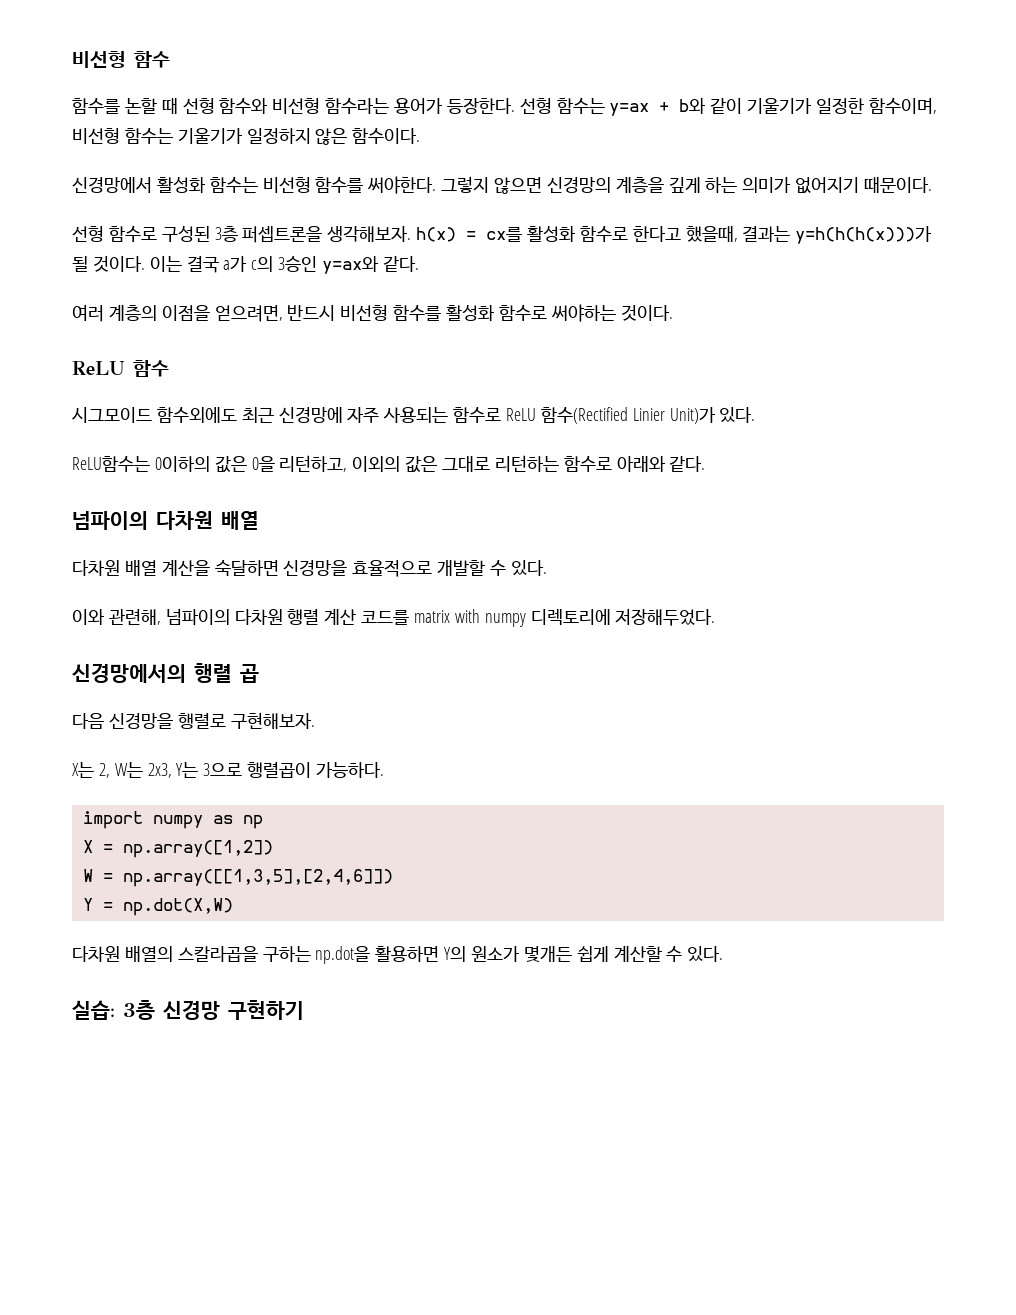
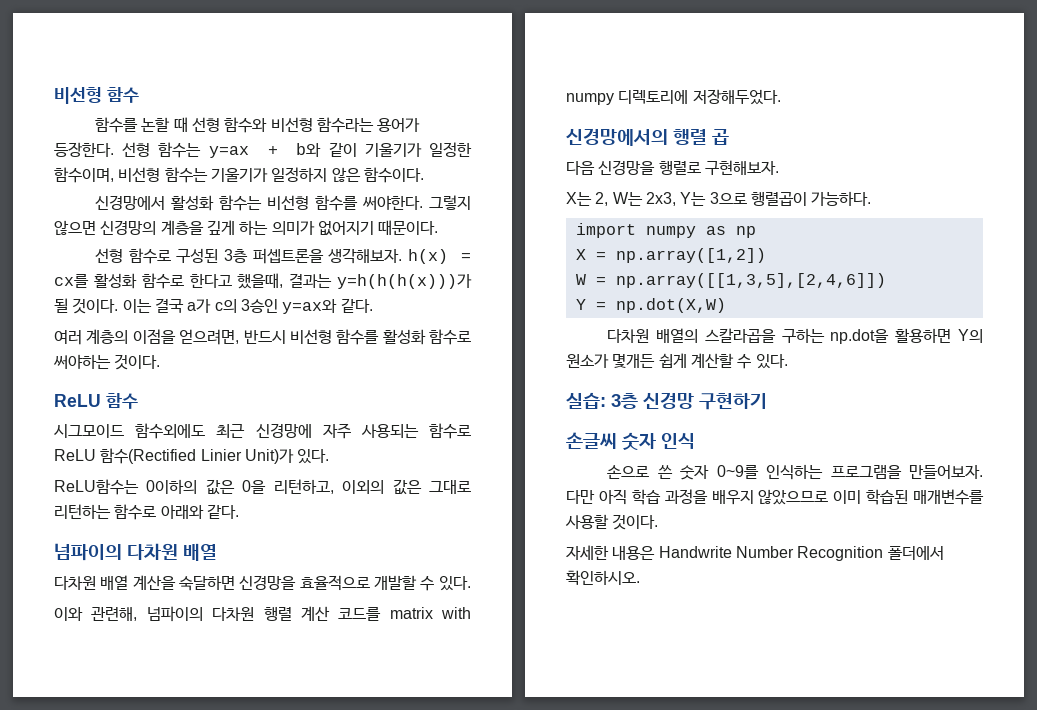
+ 손글씨 숫자 인식
+ 손으로 쓴 숫자 0~9를 인식하는 프로그램을 만들어보자. 다만 아직 학습 과정을 배우지 않았으므로 이미 학습된 매개변수를 사용할 것이다.
+ 자세한 내용은 Handwrite Number Recognition 폴더에서 확인하시오.

